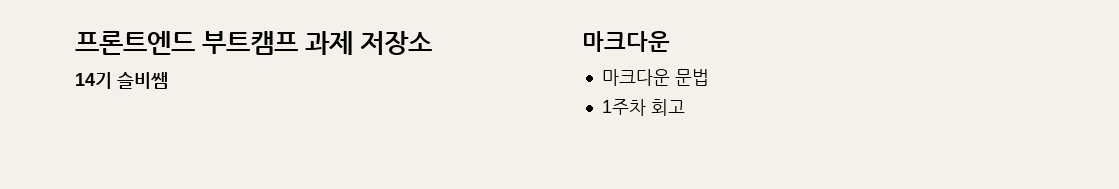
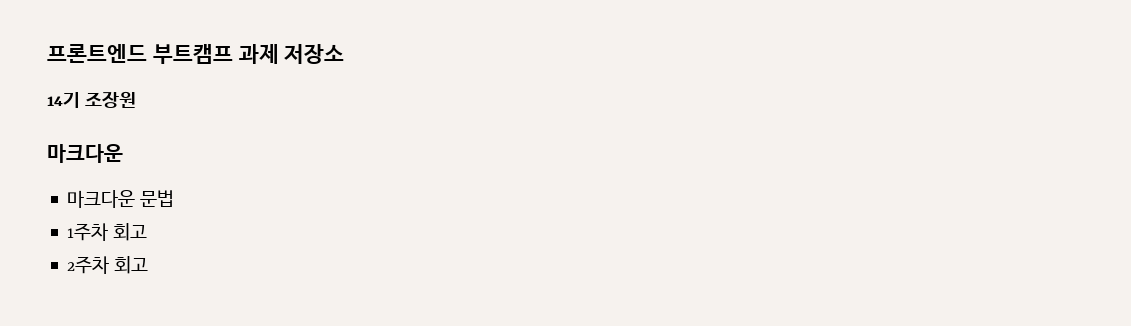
- 14기 슬비쌤
+ 14기 조장원
+ 2주차 회고

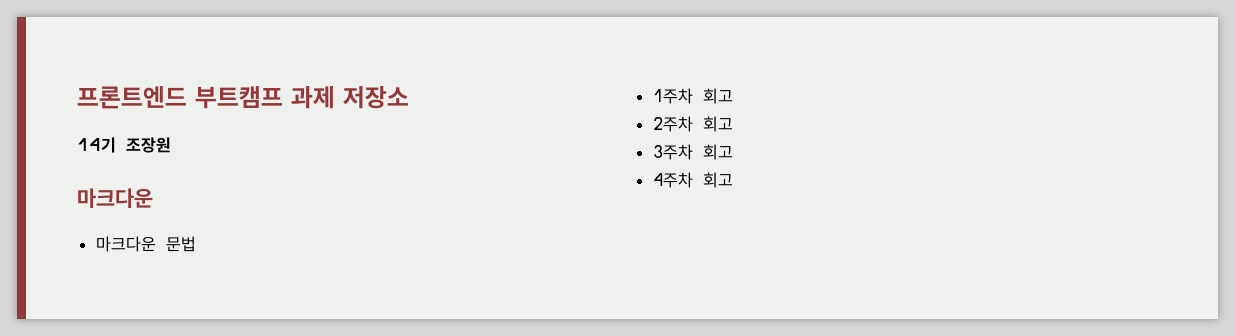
+ 3주차 회고
+ 4주차 회고

